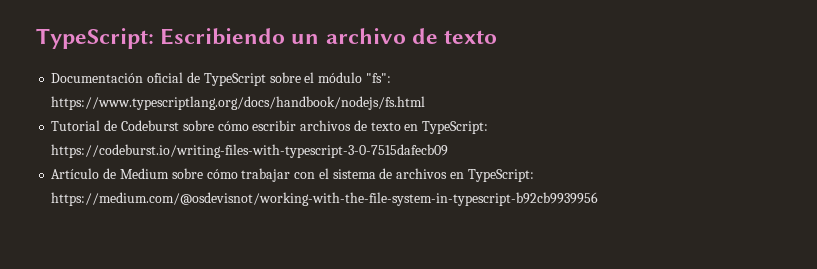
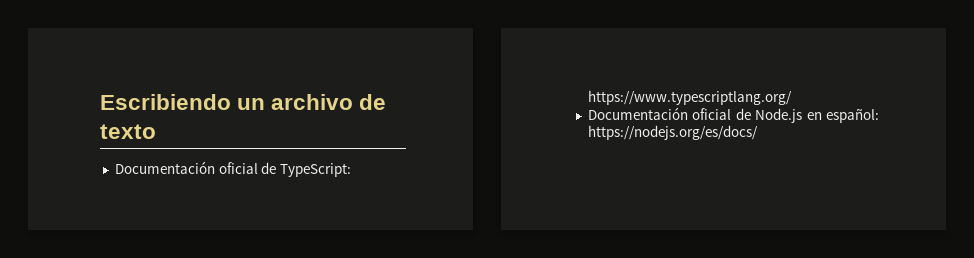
- TypeScript: Escribiendo un archivo de texto
+ Escribiendo un archivo de texto
- Documentación oficial de TypeScript sobre el módulo "fs": https://www.typescriptlang.org/docs/handbook/nodejs/fs.html
- Tutorial de Codeburst sobre cómo escribir archivos de texto en TypeScript: https://codeburst.io/writing-files-with-typescript-3-0-7515dafecb09
- Artículo de Medium sobre cómo trabajar con el sistema de archivos en TypeScript: https://medium.com/@osdevisnot/working-with-the-file-system-in-typescript-b92cb9939956
+ Documentación oficial de TypeScript: https://www.typescriptlang.org/
+ Documentación oficial de Node.js en español: https://nodejs.org/es/docs/

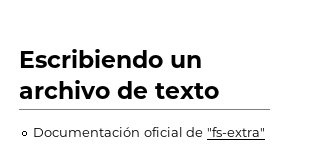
- Documentación oficial de TypeScript: https://www.typescriptlang.org/
- Documentación oficial de Node.js en español: https://nodejs.org/es/docs/
+ Documentación oficial de "fs-extra"

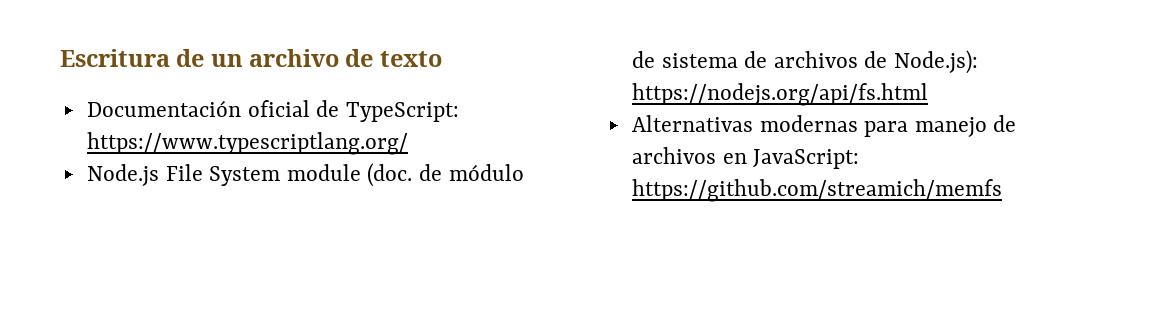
- Escribiendo un archivo de texto
+ Escritura de un archivo de texto
- Documentación oficial de "fs-extra"
+ Documentación oficial de TypeScript: https://www.typescriptlang.org/
+ Node.js File System module (doc. de módulo de sistema de archivos de Node.js): https://nodejs.org/api/fs.html
+ Alternativas modernas para manejo de archivos en JavaScript: https://github.com/streamich/memfs

